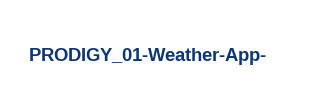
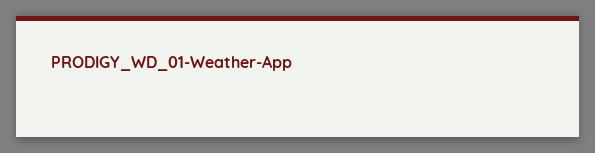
- PRODIGY_01-Weather-App-
+ PRODIGY_WD_01-Weather-App

